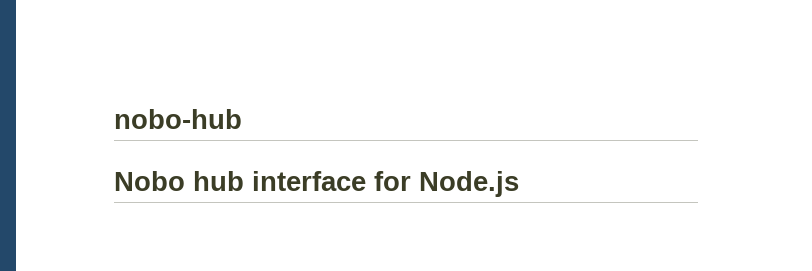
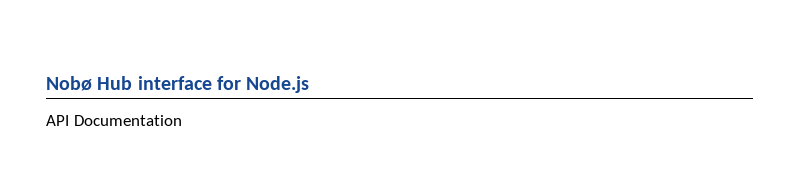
- nobo-hub
- Nobo hub interface for Node.js
+ Nobø Hub interface for Node.js
+ API Documentation

